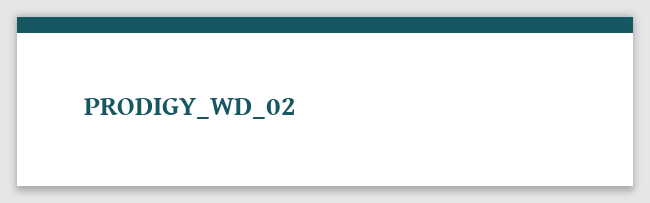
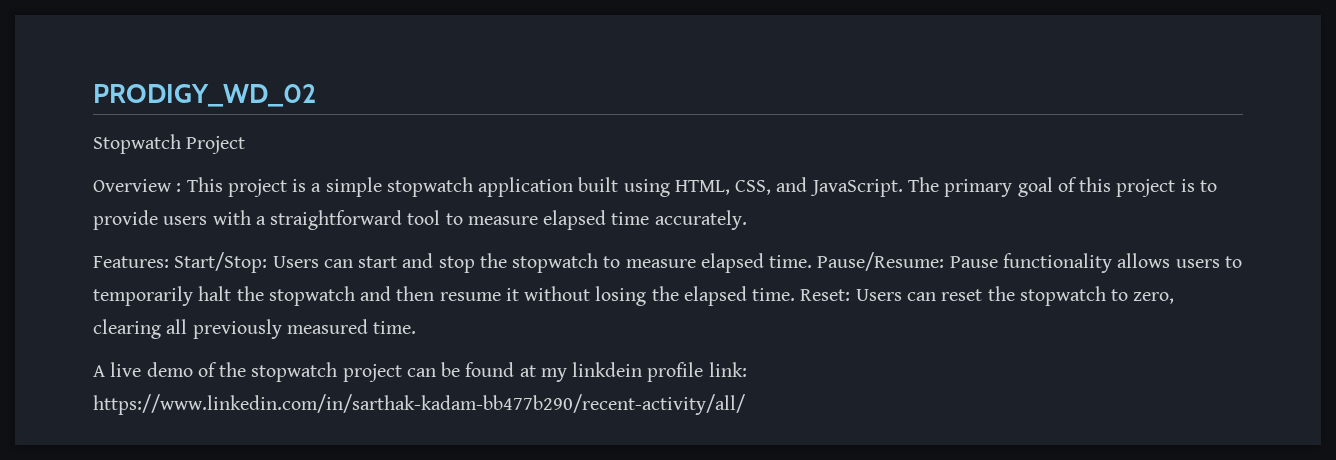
+ Stopwatch Project
+ Overview : This project is a simple stopwatch application built using HTML, CSS, and JavaScript. The primary goal of this project is to provide users with a straightforward tool to measure elapsed time accurately.
+ Features: Start/Stop: Users can start and stop the stopwatch to measure elapsed time. Pause/Resume: Pause functionality allows users to temporarily halt the stopwatch and then resume it without losing the elapsed time. Reset: Users can reset the stopwatch to zero, clearing all previously measured time.
+ A live demo of the stopwatch project can be found at my linkdein profile link: https://www.linkedin.com/in/sarthak-kadam-bb477b290/recent-activity/all/

